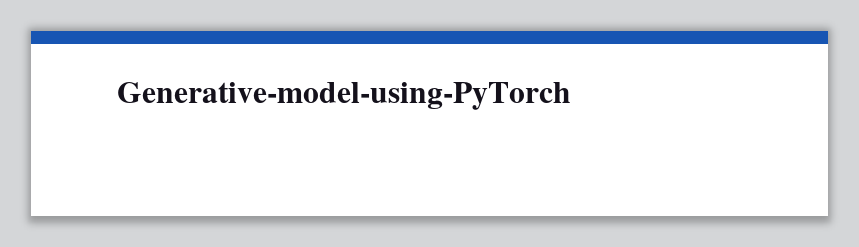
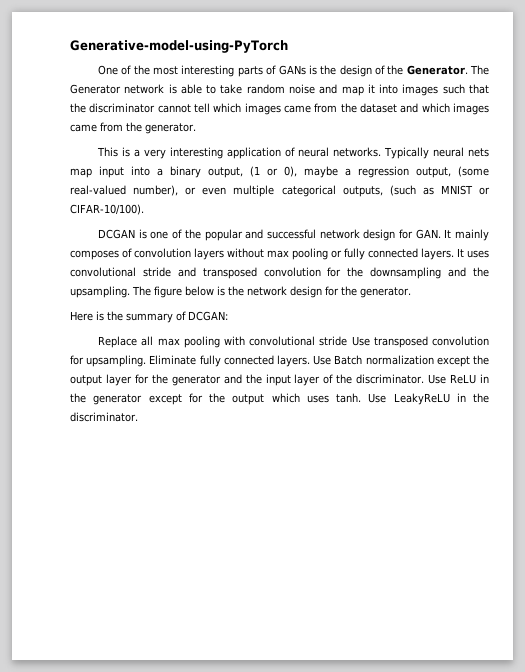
+ One of the most interesting parts of GANs is the design of the Generator. The Generator network is able to take random noise and map it into images such that the discriminator cannot tell which images came from the dataset and which images came from the generator.
+ This is a very interesting application of neural networks. Typically neural nets map input into a binary output, (1 or 0), maybe a regression output, (some real-valued number), or even multiple categorical outputs, (such as MNIST or CIFAR-10/100).
+ DCGAN is one of the popular and successful network design for GAN. It mainly composes of convolution layers without max pooling or fully connected layers. It uses convolutional stride and transposed convolution for the downsampling and the upsampling. The figure below is the network design for the generator.
+ Here is the summary of DCGAN:
+ Replace all max pooling with convolutional stride Use transposed convolution for upsampling. Eliminate fully connected layers. Use Batch normalization except the output layer for the generator and the input layer of the discriminator. Use ReLU in the generator except for the output which uses tanh. Use LeakyReLU in the discriminator.

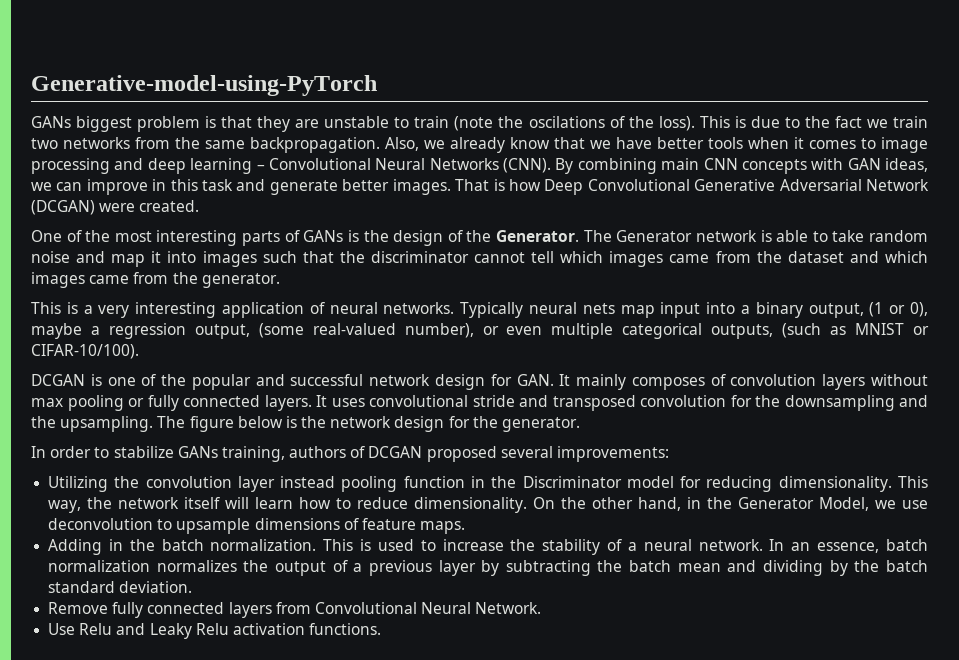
+ GANs biggest problem is that they are unstable to train (note the oscilations of the loss). This is due to the fact we train two networks from the same backpropagation. Also, we already know that we have better tools when it comes to image processing and deep learning – Convolutional Neural Networks (CNN). By combining main CNN concepts with GAN ideas, we can improve in this task and generate better images. That is how Deep Convolutional Generative Adversarial Network (DCGAN) were created.
- Here is the summary of DCGAN:
- Replace all max pooling with convolutional stride Use transposed convolution for upsampling. Eliminate fully connected layers. Use Batch normalization except the output layer for the generator and the input layer of the discriminator. Use ReLU in the generator except for the output which uses tanh. Use LeakyReLU in the discriminator.
+ In order to stabilize GANs training, authors of DCGAN proposed several improvements:
+ Utilizing the convolution layer instead pooling function in the Discriminator model for reducing dimensionality. This way, the network itself will learn how to reduce dimensionality. On the other hand, in the Generator Model, we use deconvolution to upsample dimensions of feature maps.
+ Adding in the batch normalization. This is used to increase the stability of a neural network. In an essence, batch normalization normalizes the output of a previous layer by subtracting the batch mean and dividing by the batch standard deviation.
+ Remove fully connected layers from Convolutional Neural Network.
+ Use Relu and Leaky Relu activation functions.

